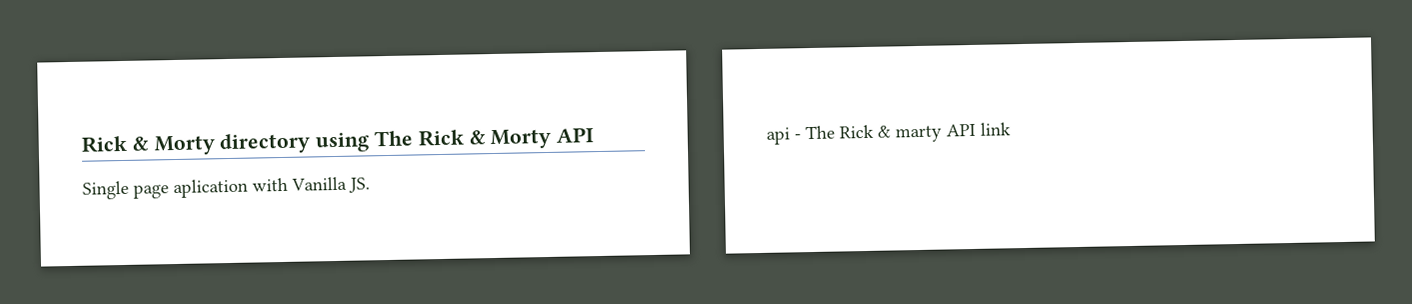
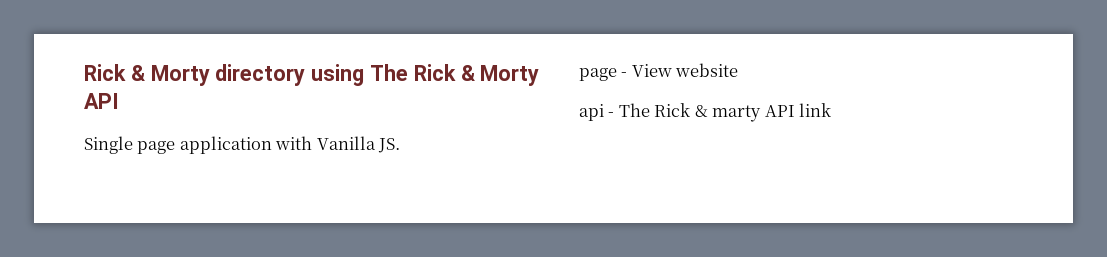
- Single page aplication with Vanilla JS.
+ Single page application with Vanilla JS.
+ page - View website

